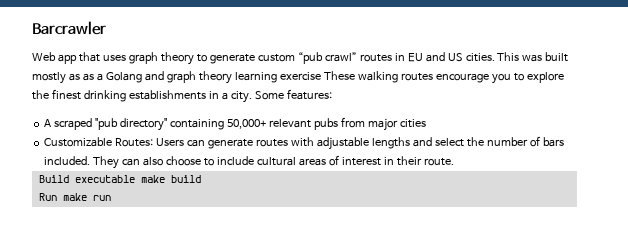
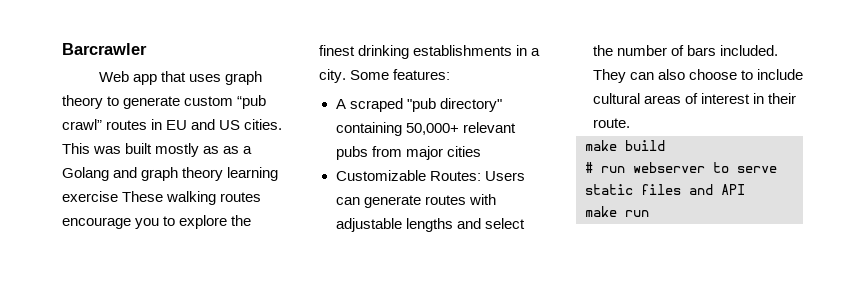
- Build executable make build
+ make build
- Run make run
+ # run webserver to serve static files and API
+ make run

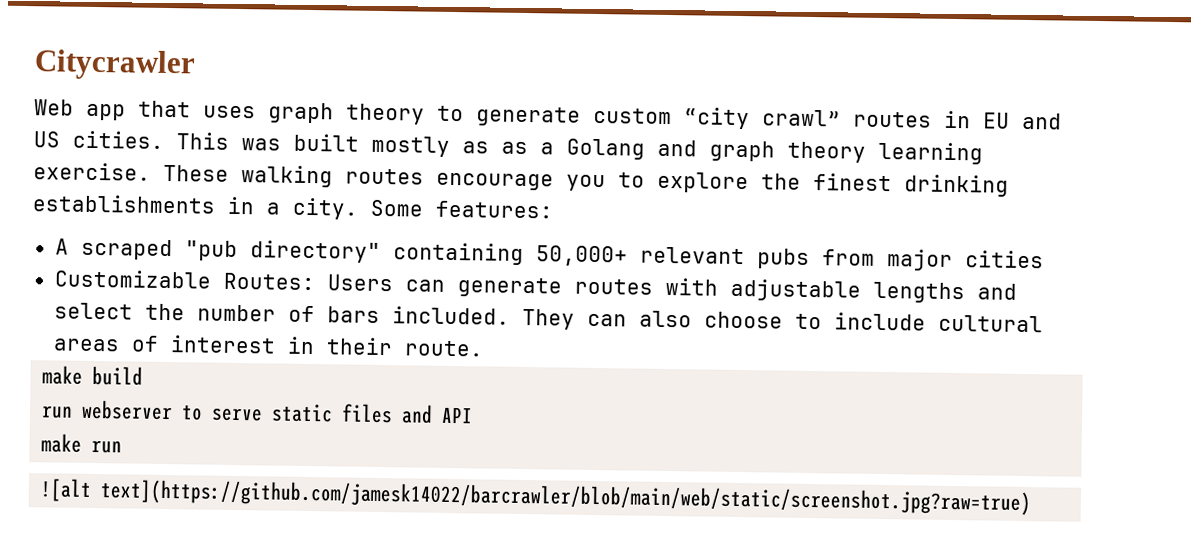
- Barcrawler
+ Citycrawler
- Web app that uses graph theory to generate custom “pub crawl” routes in EU and US cities.
+ Web app that uses graph theory to generate custom “city crawl” routes in EU and US cities.
- This was built mostly as as a Golang and graph theory learning exercise These walking routes encourage you to explore the finest drinking establishments in a city.
+ This was built mostly as as a Golang and graph theory learning exercise. These walking routes encourage you to explore the finest drinking establishments in a city.
- # run webserver to serve static files and API
+ run webserver to serve static files and API
+ ![alt text](https://github.com/jamesk14022/barcrawler/blob/main/web/static/screenshot.jpg?raw=true)

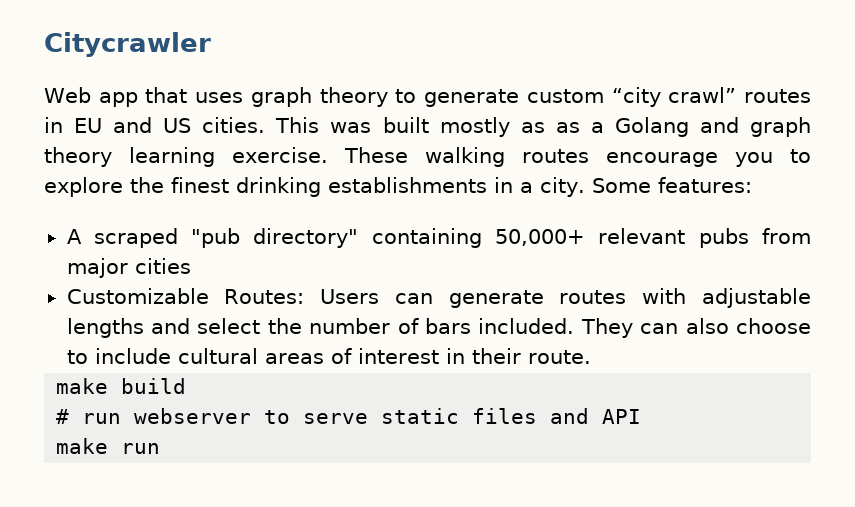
- run webserver to serve static files and API
+ # run webserver to serve static files and API
- ![alt text](https://github.com/jamesk14022/barcrawler/blob/main/web/static/screenshot.jpg?raw=true)

